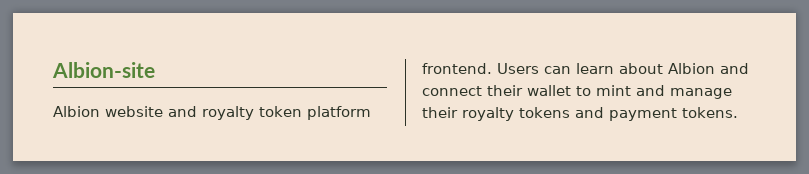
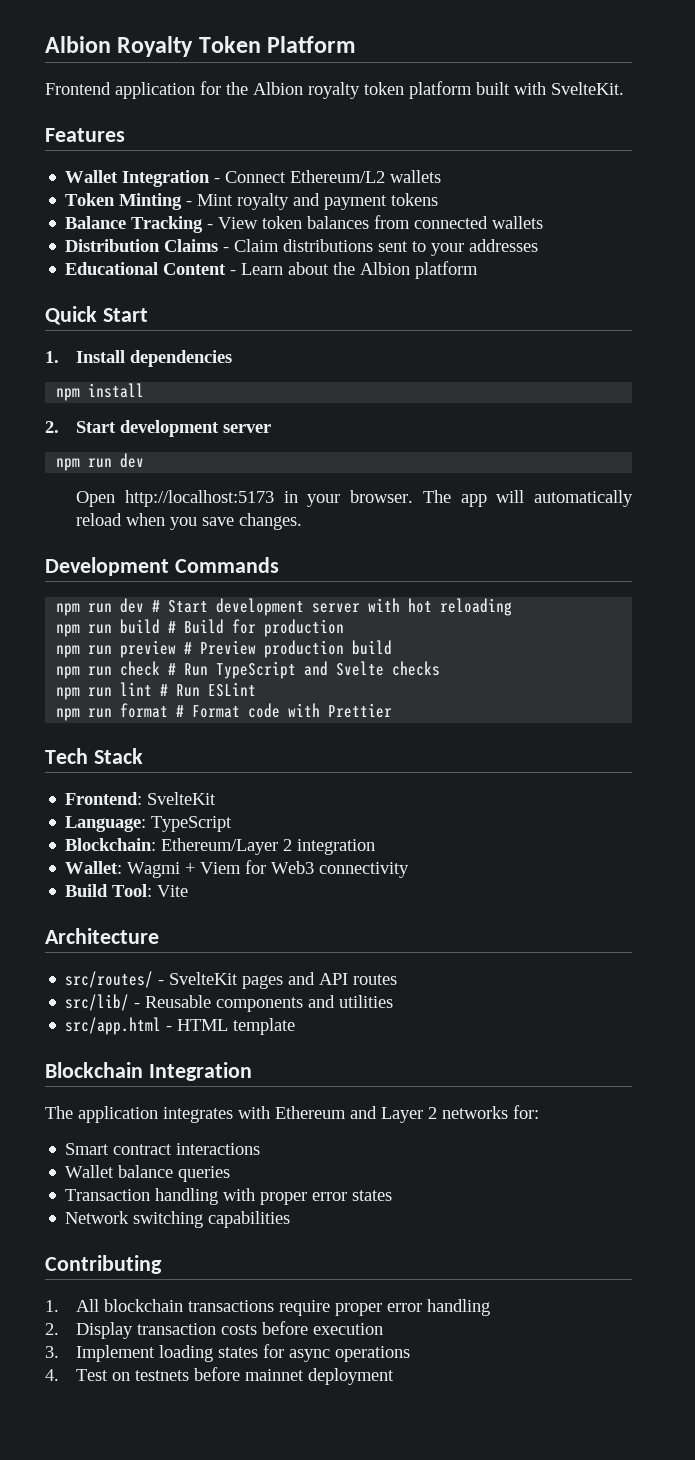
- Albion-site
- Albion website and royalty token platform frontend. Users can learn about Albion and connect their wallet to mint and manage their royalty tokens and payment tokens.
+ Albion Royalty Token Platform
+ Frontend application for the Albion royalty token platform built with SvelteKit.
+ Features
+ Wallet Integration - Connect Ethereum/L2 wallets
+ Token Minting - Mint royalty and payment tokens
+ Balance Tracking - View token balances from connected wallets
+ Distribution Claims - Claim distributions sent to your addresses
+ Educational Content - Learn about the Albion platform
+ Quick Start
+ 1. Install dependencies
+ npm install
+ 2. Start development server
+ npm run dev
+ Open http://localhost:5173 in your browser. The app will automatically reload when you save changes.
+ Development Commands
+ npm run dev # Start development server with hot reloading
+ npm run build # Build for production
+ npm run preview # Preview production build
+ npm run check # Run TypeScript and Svelte checks
+ npm run lint # Run ESLint
+ npm run format # Format code with Prettier
+ Tech Stack
+ Frontend: SvelteKit
+ Language: TypeScript
+ Blockchain: Ethereum/Layer 2 integration
+ Wallet: Wagmi + Viem for Web3 connectivity
+ Build Tool: Vite
+ Architecture
+ src/routes/ - SvelteKit pages and API routes
+ src/lib/ - Reusable components and utilities
+ src/app.html - HTML template
+ Blockchain Integration
+ The application integrates with Ethereum and Layer 2 networks for:
+ Smart contract interactions
+ Wallet balance queries
+ Transaction handling with proper error states
+ Network switching capabilities
+ Contributing
+ 1. All blockchain transactions require proper error handling
+ 2. Display transaction costs before execution
+ 3. Implement loading states for async operations
+ 4. Test on testnets before mainnet deployment

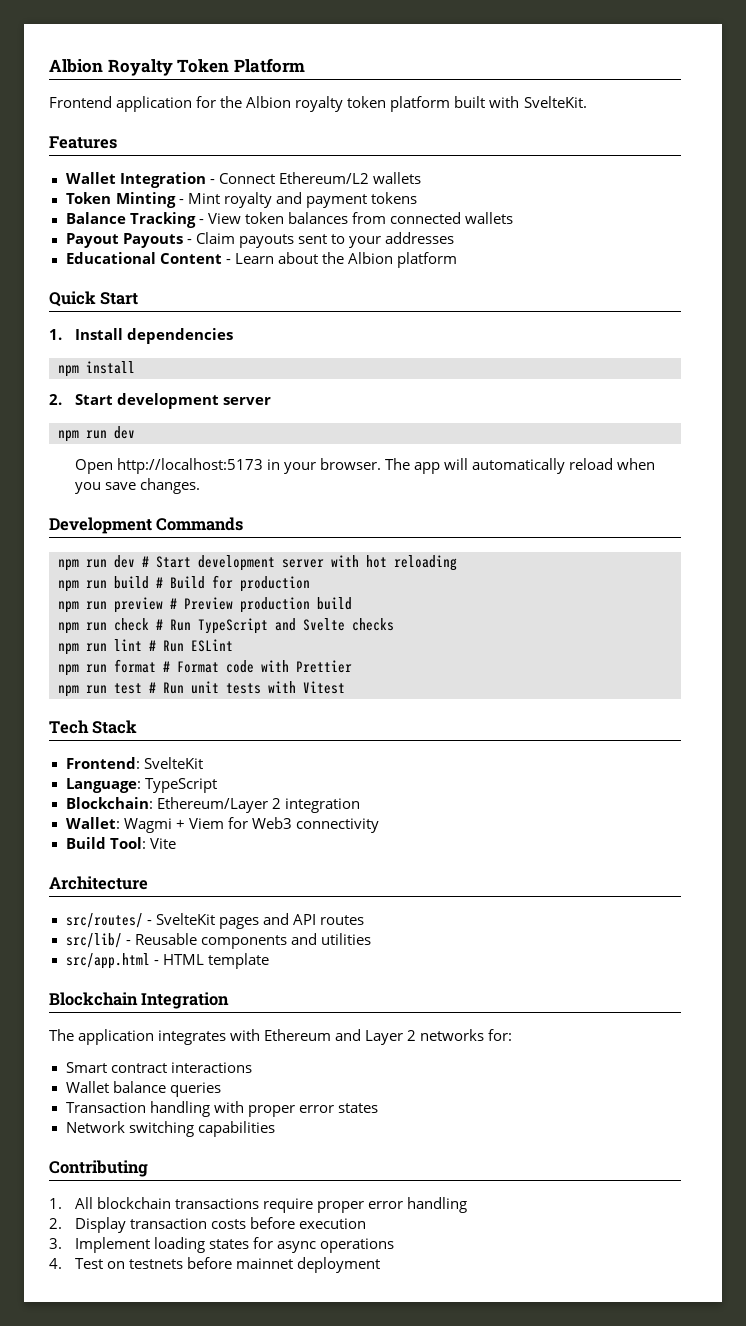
- Distribution Claims - Claim distributions sent to your addresses
+ Payout Payouts - Claim payouts sent to your addresses
+ npm run test # Run unit tests with Vitest

